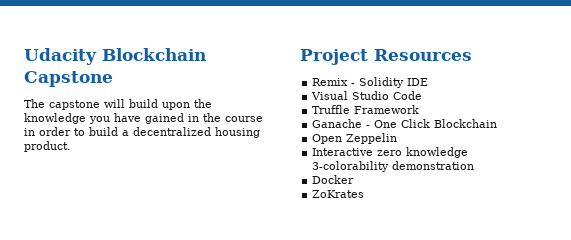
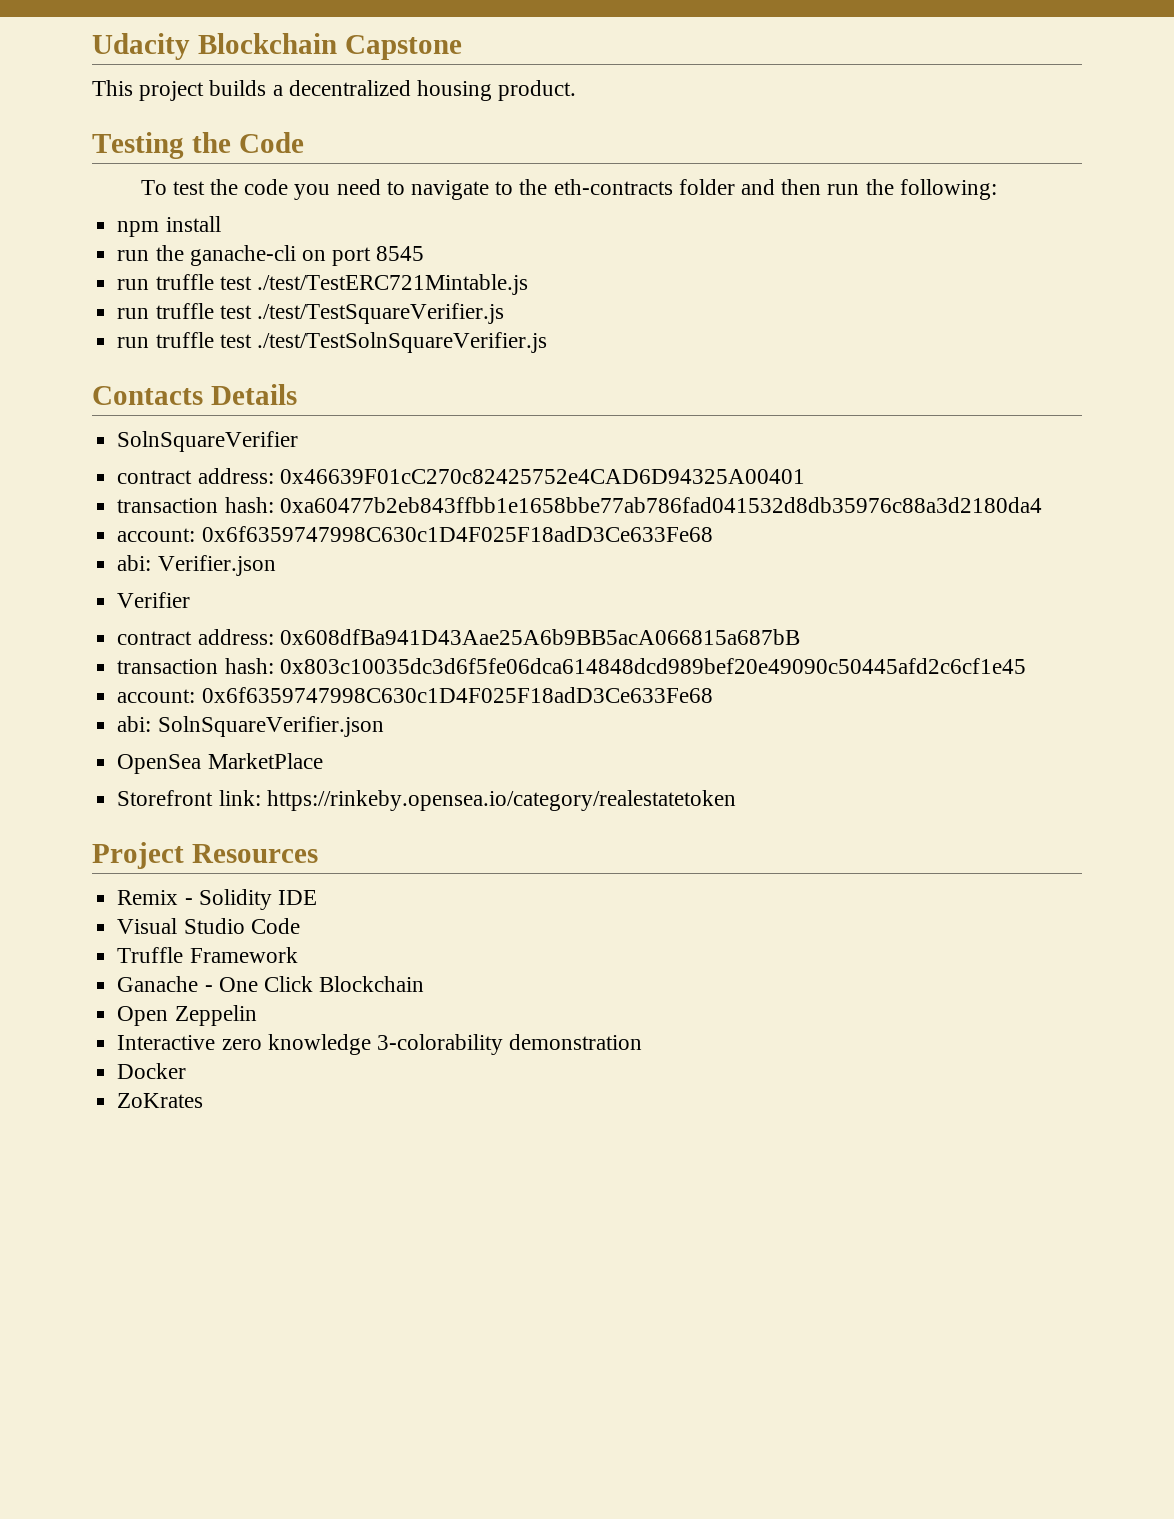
- The capstone will build upon the knowledge you have gained in the course in order to build a decentralized housing product.
+ This project builds a decentralized housing product.
+ Testing the Code
+ To test the code you need to navigate to the eth-contracts folder and then run the following:
+ npm install
+ run the ganache-cli on port 8545
+ run truffle test ./test/TestERC721Mintable.js
+ run truffle test ./test/TestSquareVerifier.js
+ run truffle test ./test/TestSolnSquareVerifier.js
+ Contacts Details
+ SolnSquareVerifier
+ contract address: 0x46639F01cC270c82425752e4CAD6D94325A00401
+ transaction hash: 0xa60477b2eb843ffbb1e1658bbe77ab786fad041532d8db35976c88a3d2180da4
+ account: 0x6f6359747998C630c1D4F025F18adD3Ce633Fe68
+ abi: Verifier.json
+ Verifier
+ contract address: 0x608dfBa941D43Aae25A6b9BB5acA066815a687bB
+ transaction hash: 0x803c10035dc3d6f5fe06dca614848dcd989bef20e49090c50445afd2c6cf1e45
+ account: 0x6f6359747998C630c1D4F025F18adD3Ce633Fe68
+ abi: SolnSquareVerifier.json
+ OpenSea MarketPlace
+ Storefront link: https://rinkeby.opensea.io/category/realestatetoken

